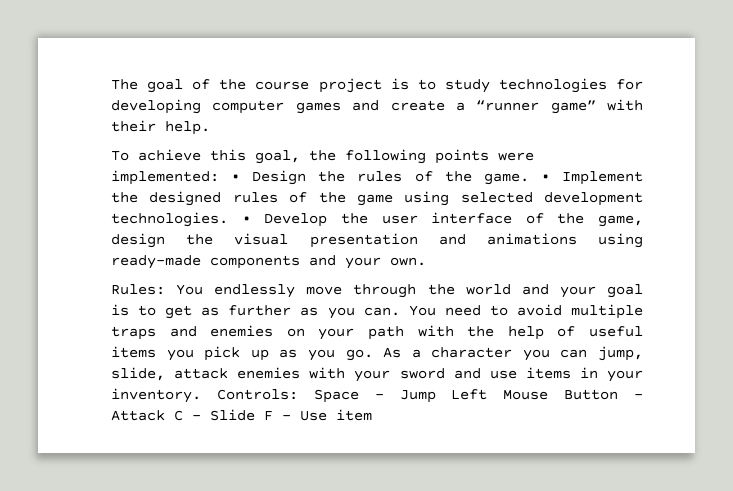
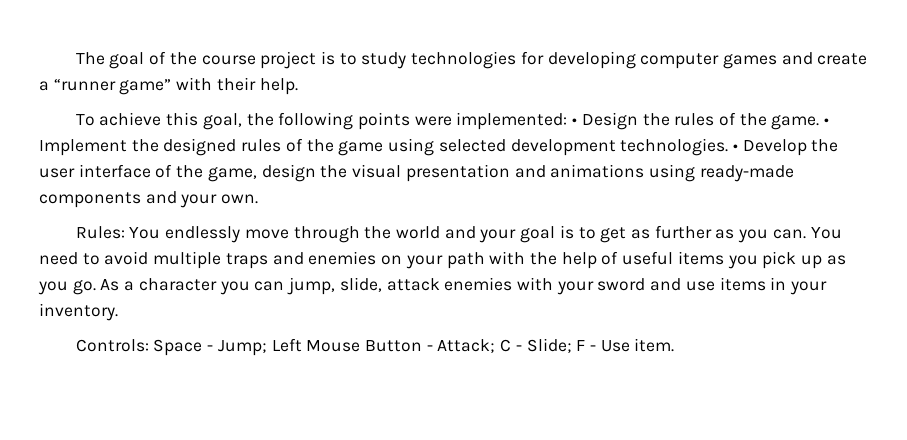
- As a character you can jump, slide, attack enemies with your sword and use items in your inventory. Controls: Space - Jump Left Mouse Button - Attack C - Slide F - Use item
+ As a character you can jump, slide, attack enemies with your sword and use items in your inventory.
+ Controls: Space - Jump; Left Mouse Button - Attack; C - Slide; F - Use item.

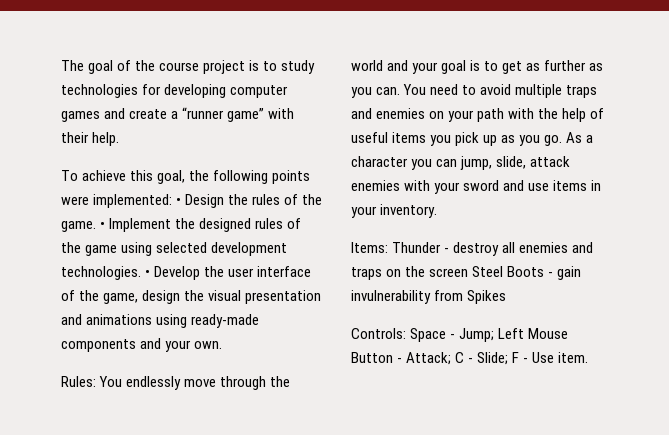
+ Items: Thunder - destroy all enemies and traps on the screen Steel Boots - gain invulnerability from Spikes

